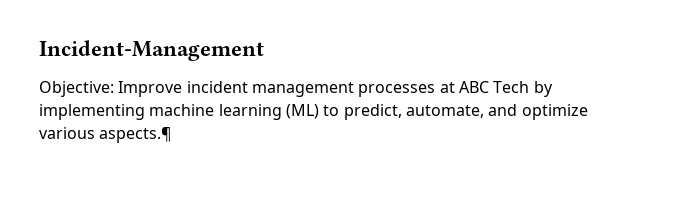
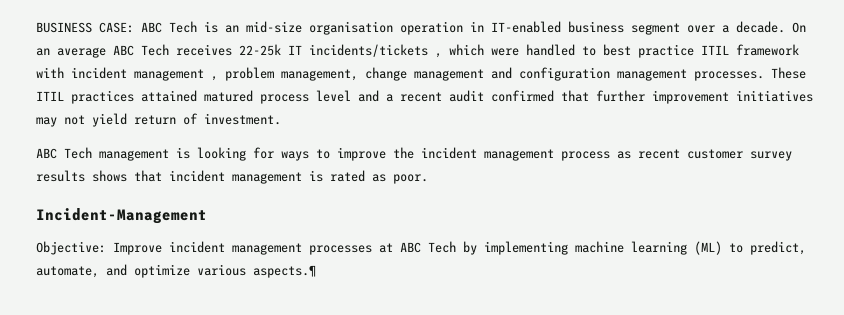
+ BUSINESS CASE: ABC Tech is an mid-size organisation operation in IT-enabled business segment over a decade. On an average ABC Tech receives 22-25k IT incidents/tickets , which were handled to best practice ITIL framework with incident management , problem management, change management and configuration management processes. These ITIL practices attained matured process level and a recent audit confirmed that further improvement initiatives may not yield return of investment.
+ ABC Tech management is looking for ways to improve the incident management process as recent customer survey results shows that incident management is rated as poor.

